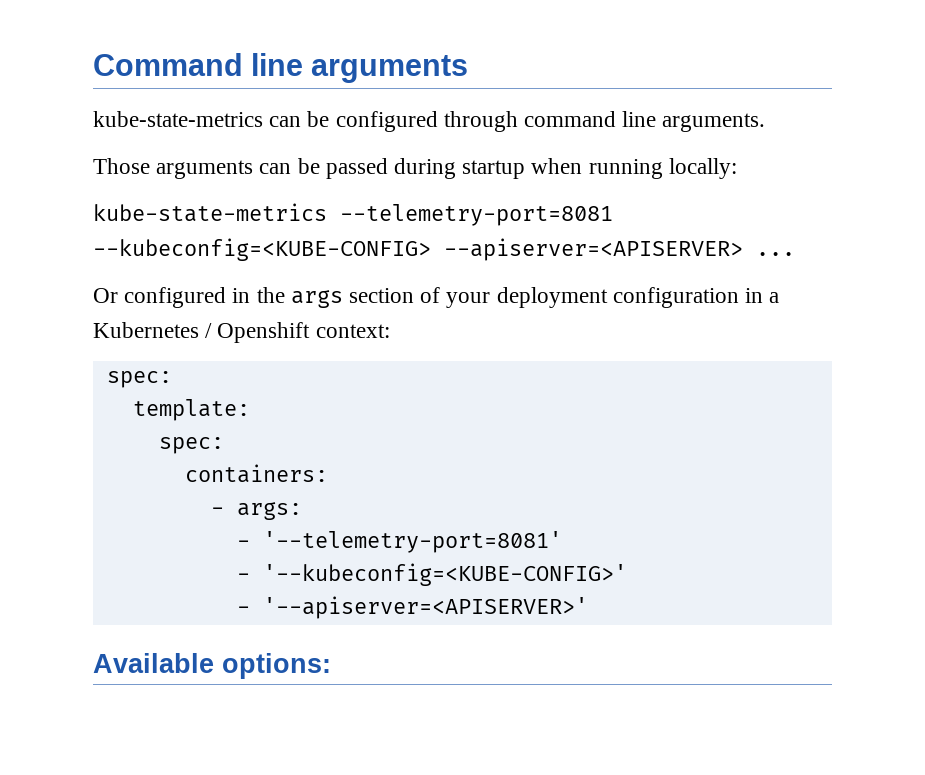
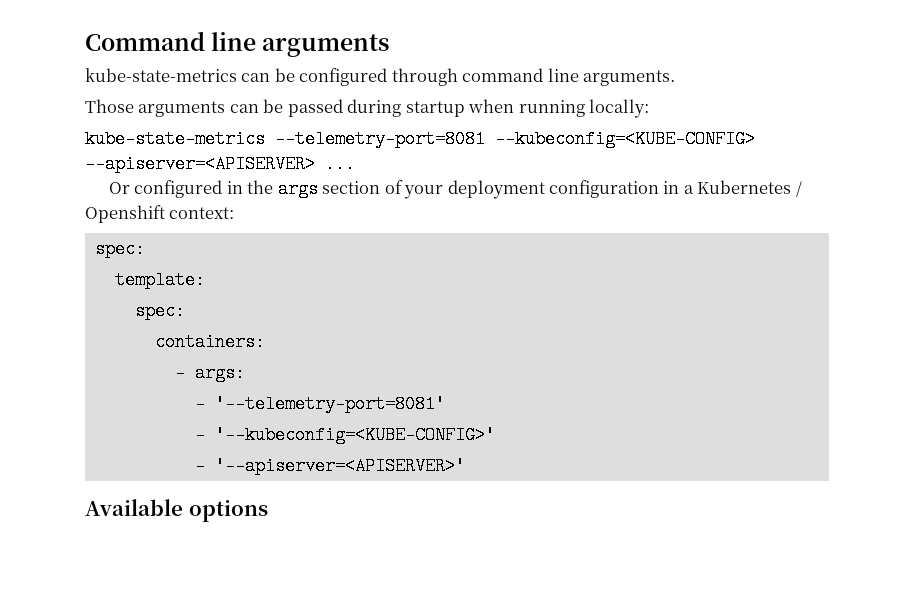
- Available options:
+ Available options

